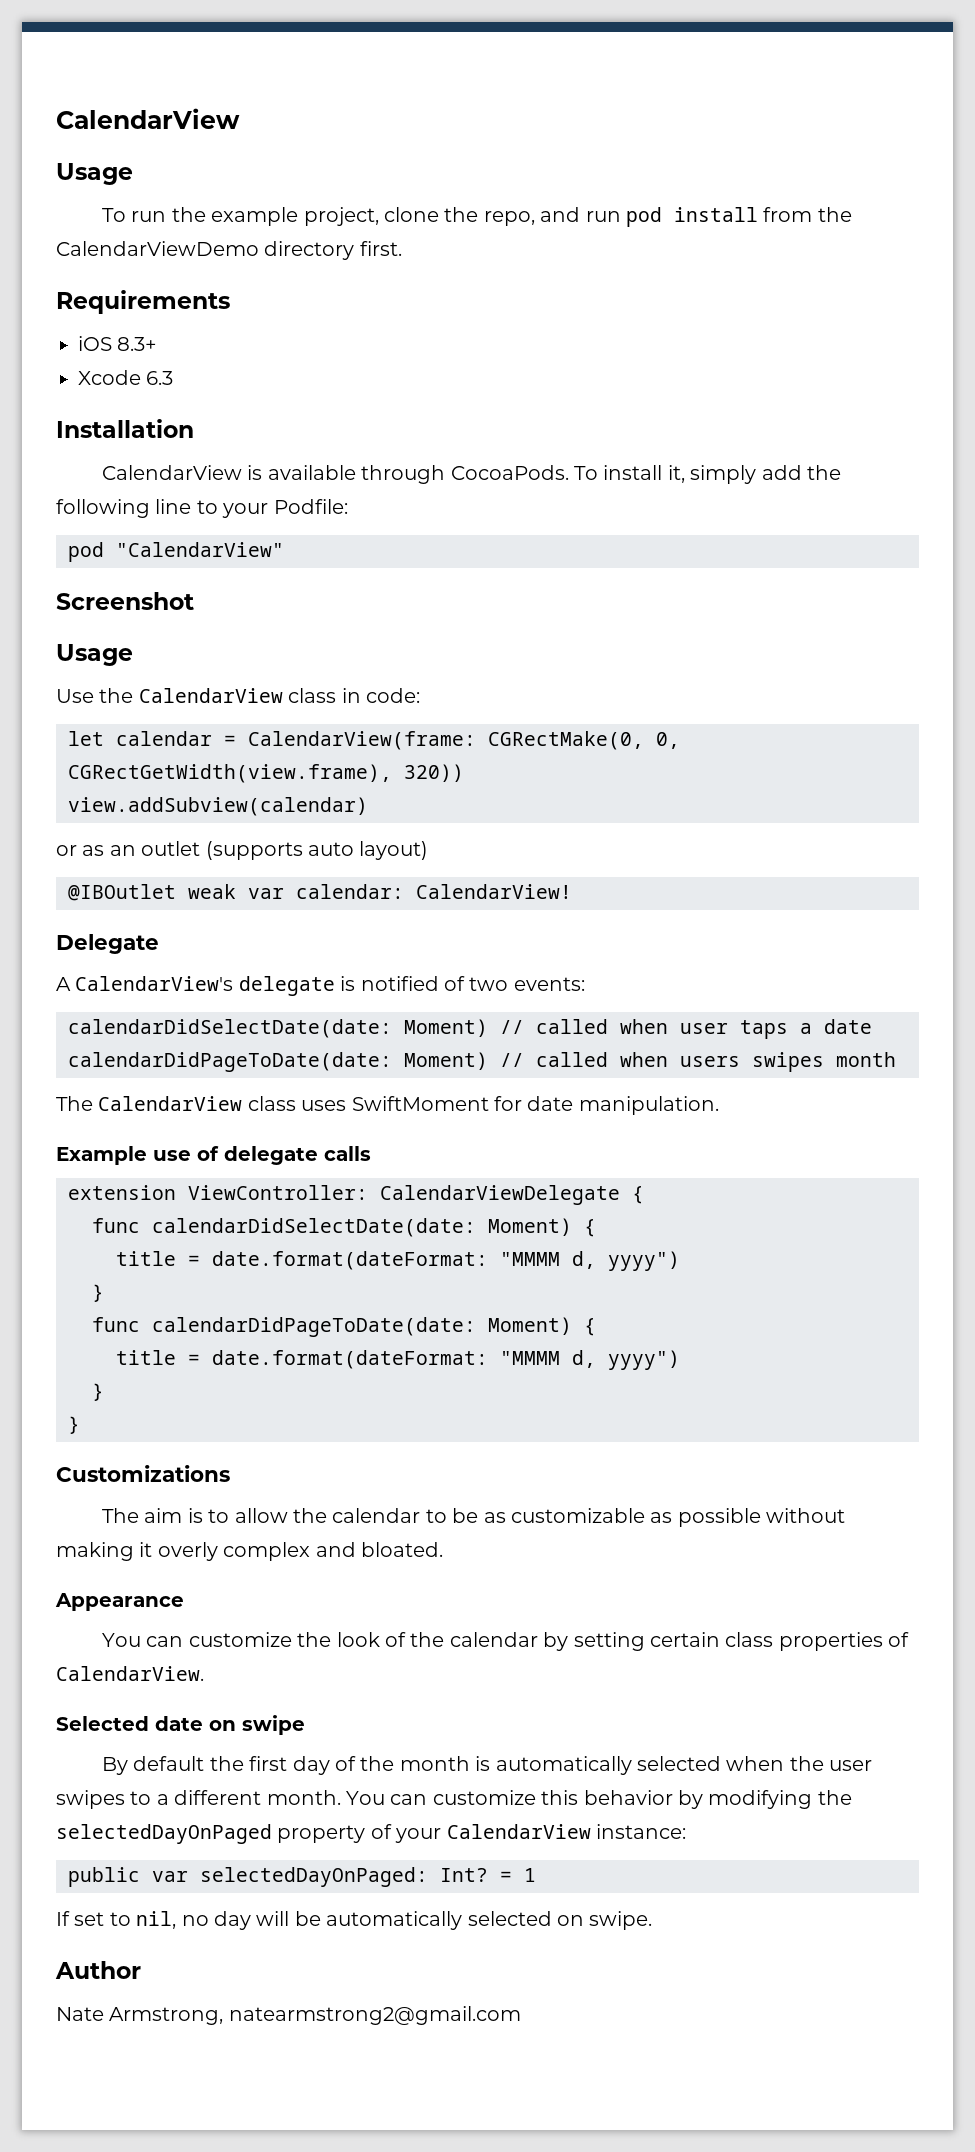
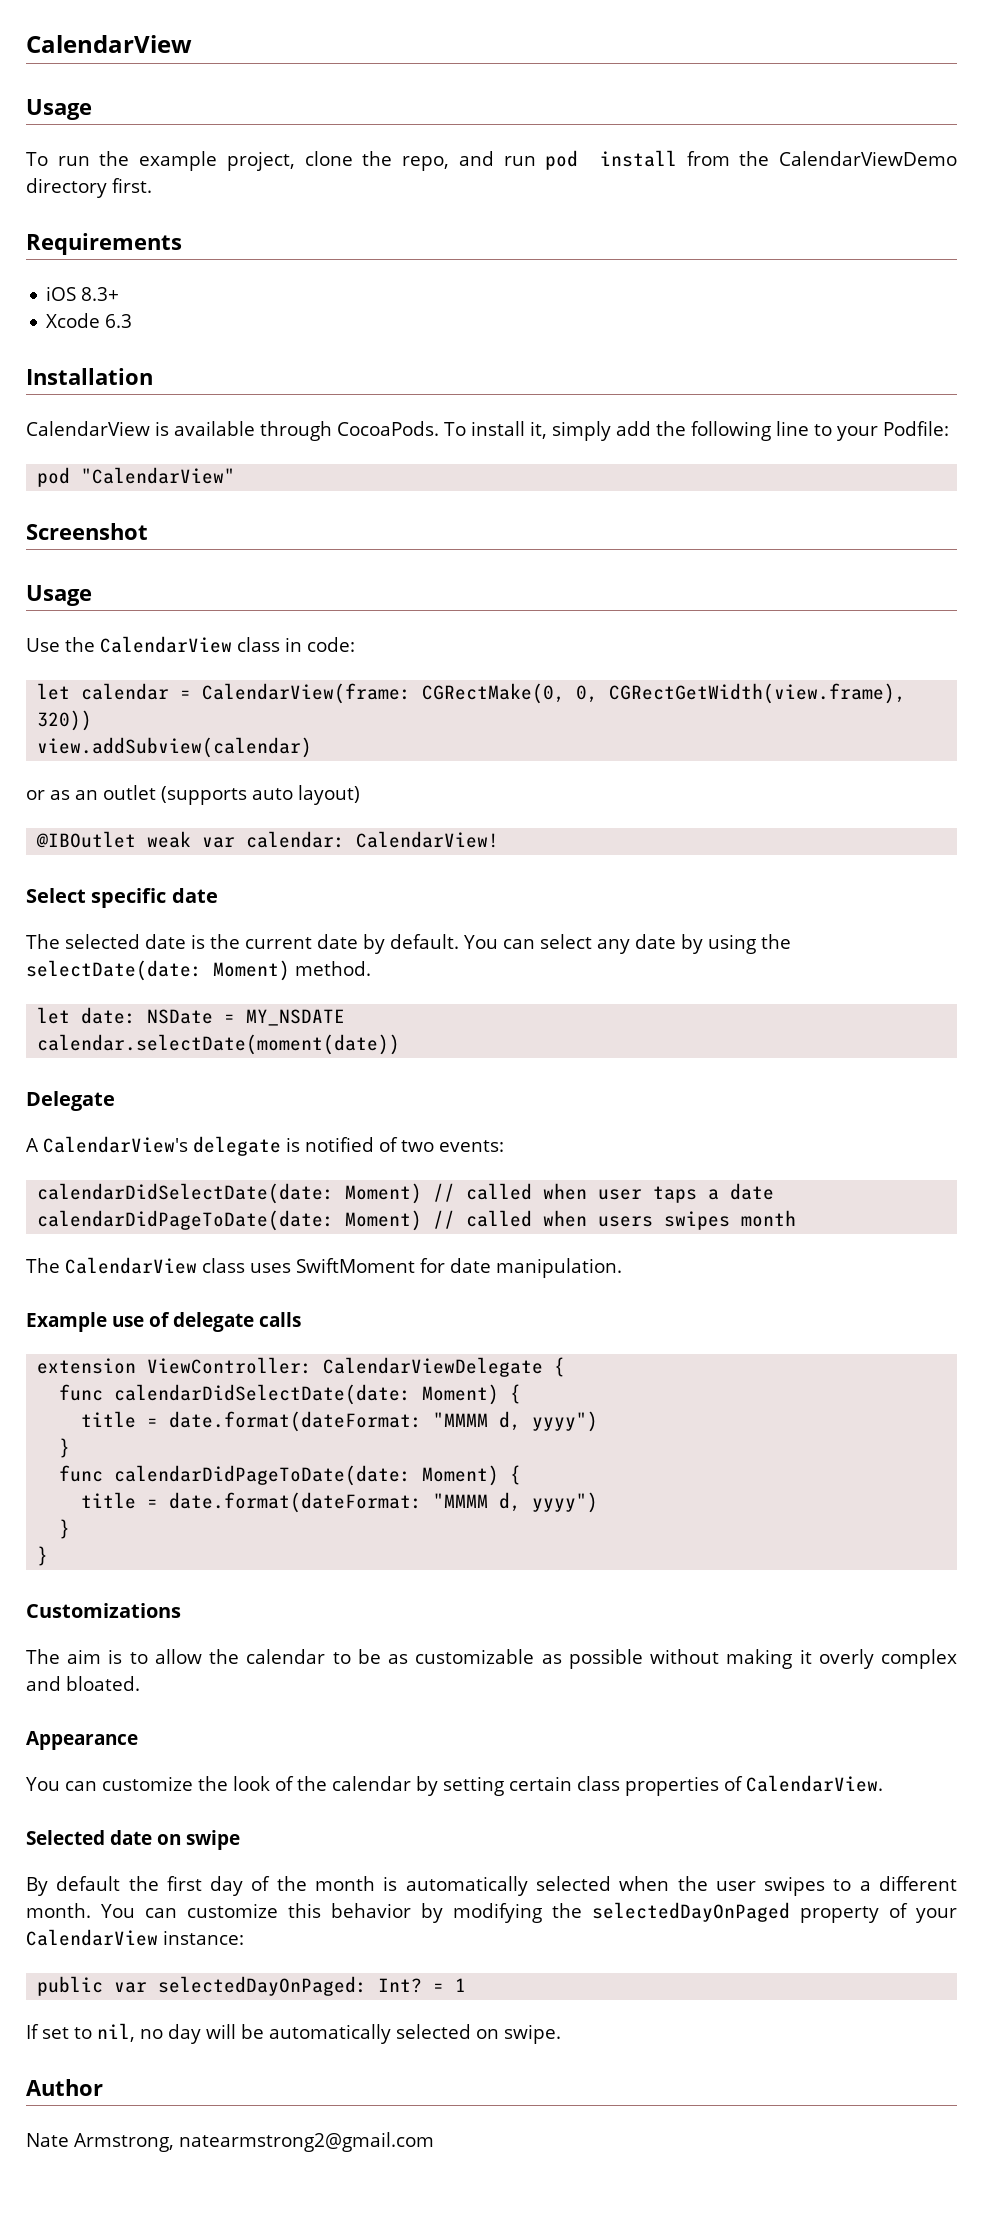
+ Select specific date
+ The selected date is the current date by default. You can select any date by using the selectDate(date: Moment) method.
+ let date: NSDate = MY_NSDATE
+ calendar.selectDate(moment(date))

